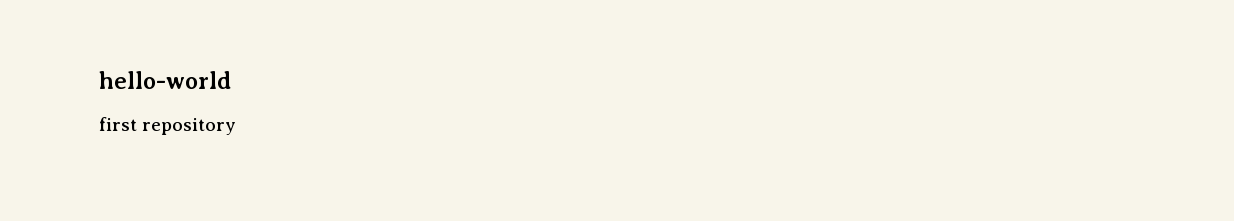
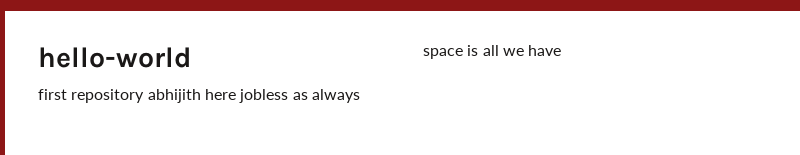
- first repository
+ first repository abhijith here jobless as always space is all we have

